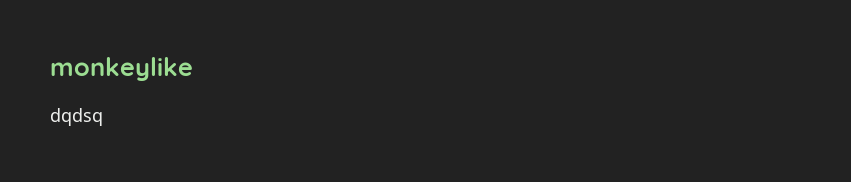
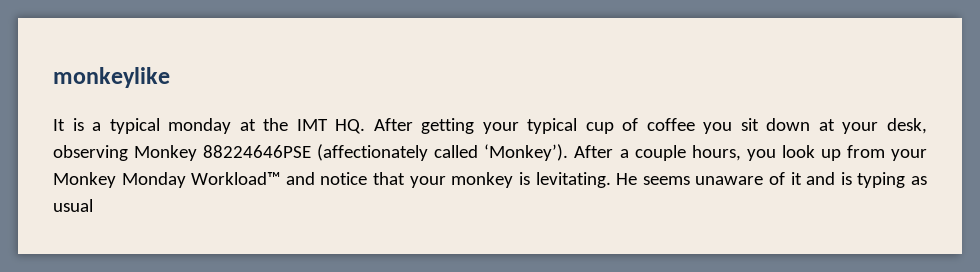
- dqdsq
+ It is a typical monday at the IMT HQ. After getting your typical cup of coffee you sit down at your desk, observing Monkey 88224646PSE (affectionately called ‘Monkey’). After a couple hours, you look up from your Monkey Monday Workload™ and notice that your monkey is levitating. He seems unaware of it and is typing as usual

